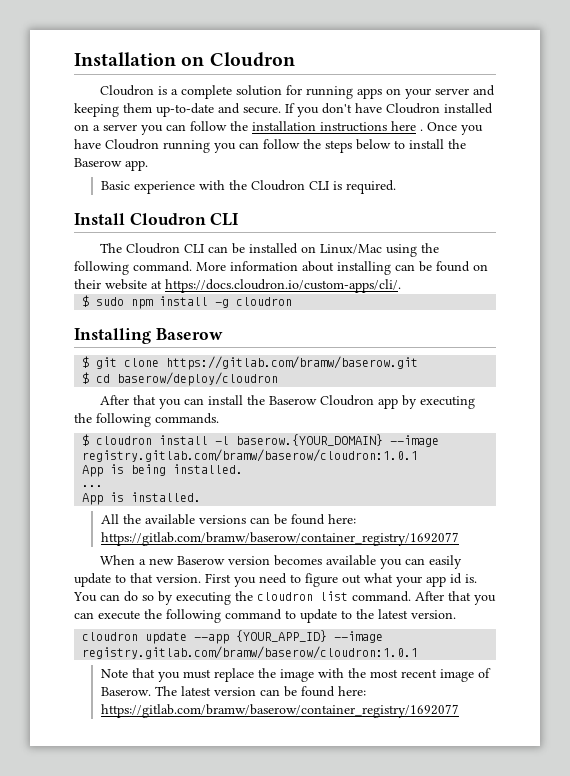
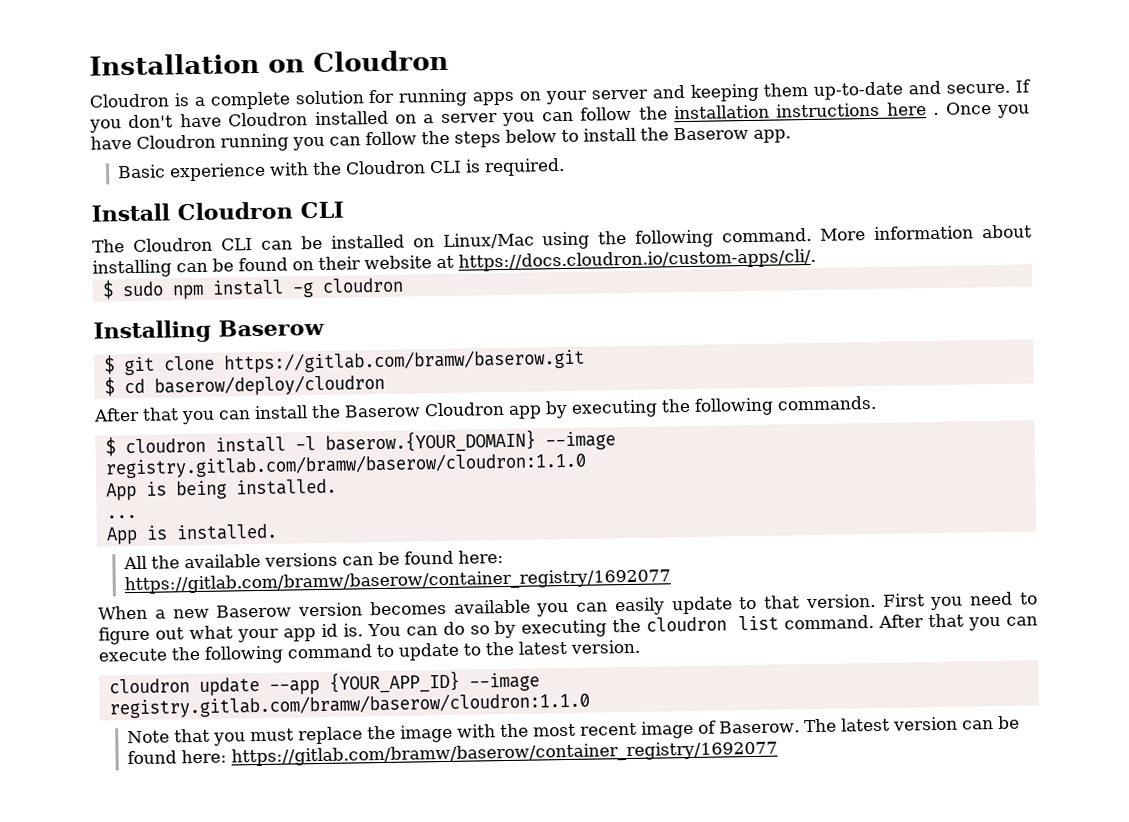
- $ cloudron install -l baserow.{YOUR_DOMAIN} --image registry.gitlab.com/bramw/baserow/cloudron:1.0.1
+ $ cloudron install -l baserow.{YOUR_DOMAIN} --image registry.gitlab.com/bramw/baserow/cloudron:1.1.0
- cloudron update --app {YOUR_APP_ID} --image registry.gitlab.com/bramw/baserow/cloudron:1.0.1
+ cloudron update --app {YOUR_APP_ID} --image registry.gitlab.com/bramw/baserow/cloudron:1.1.0

